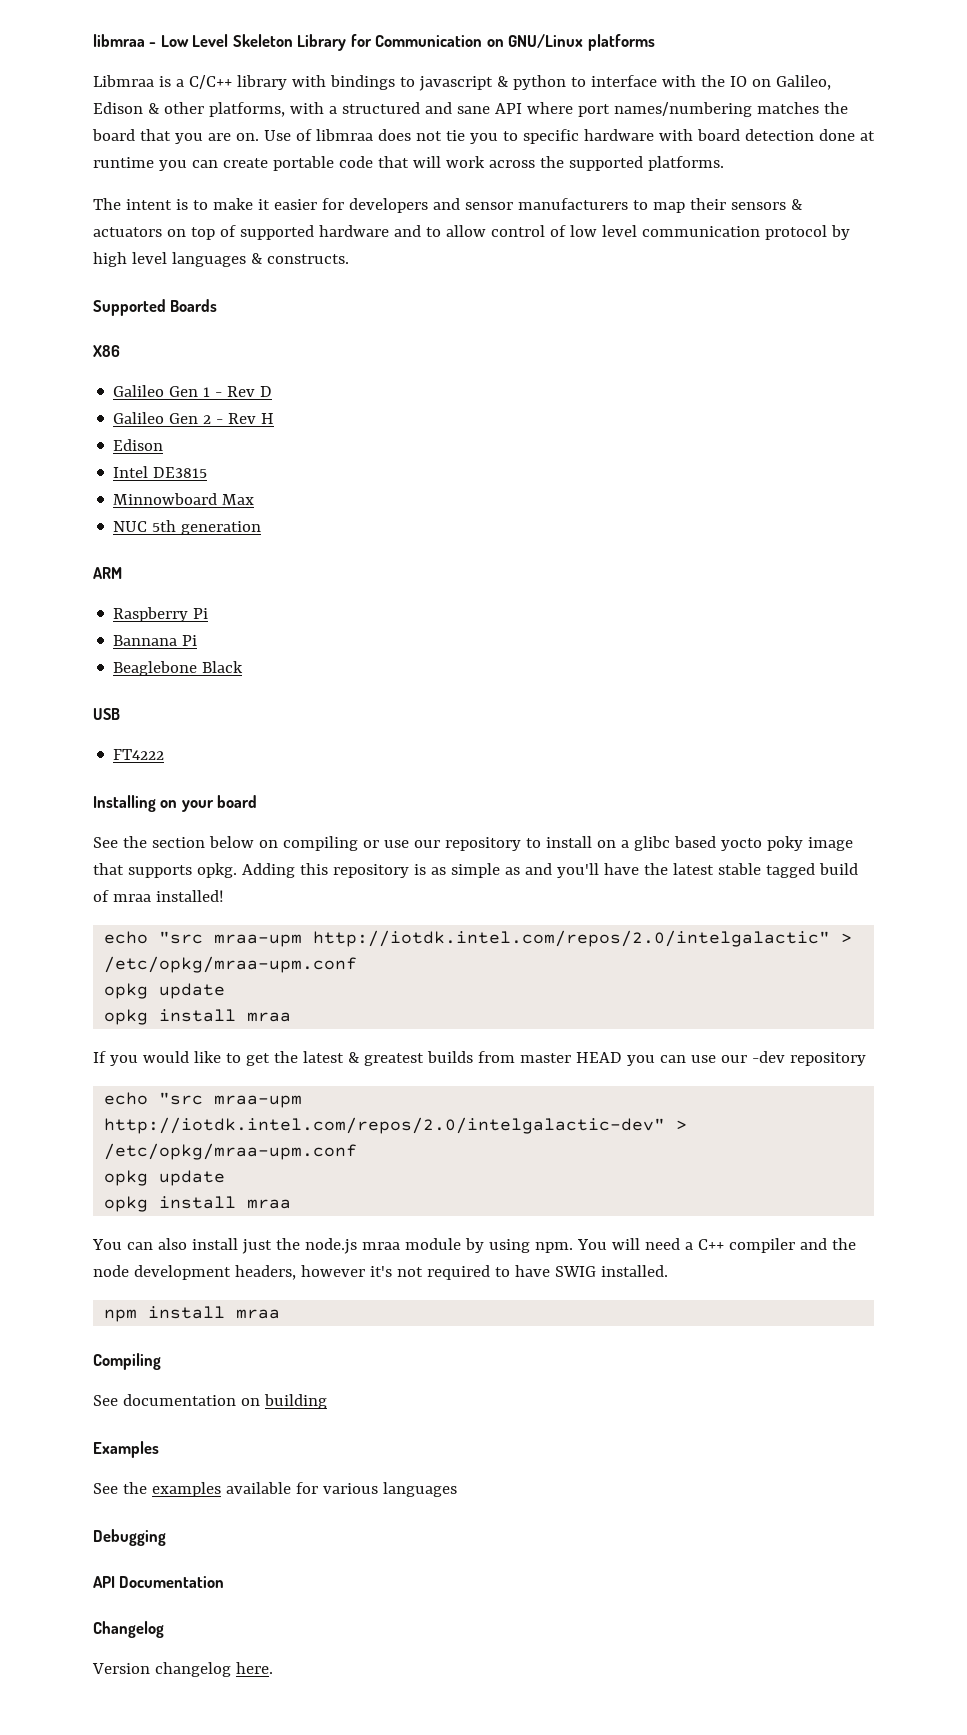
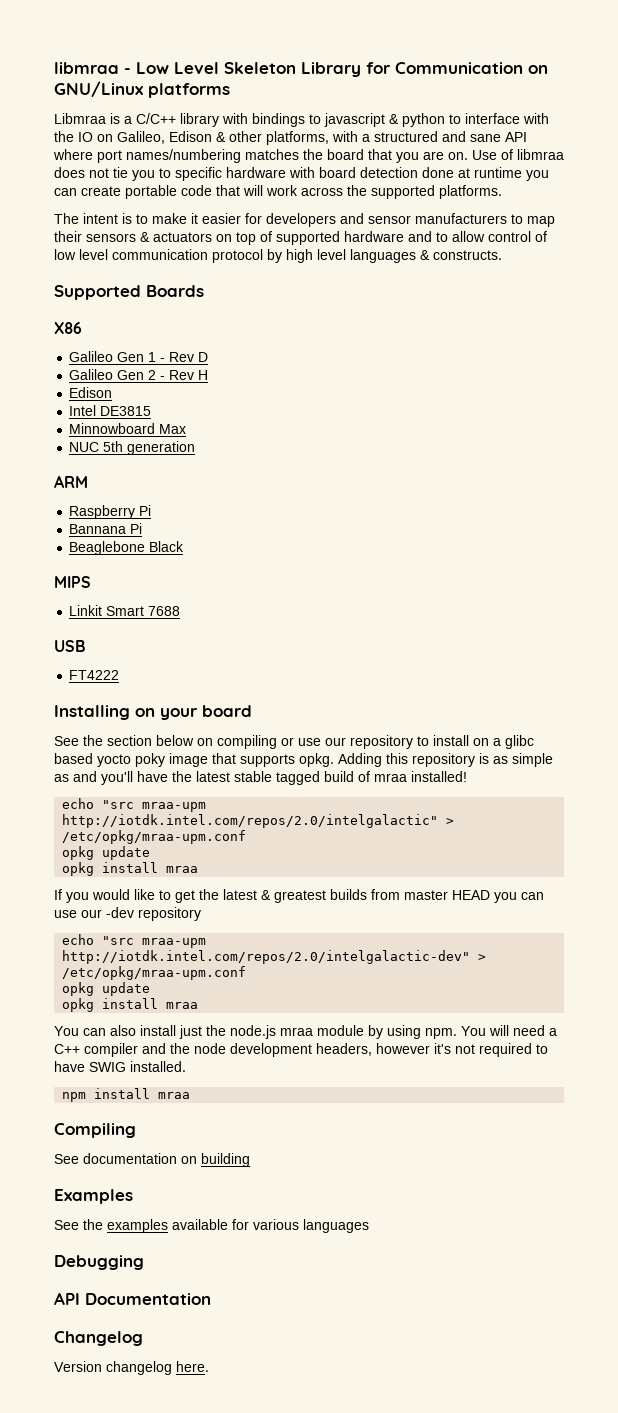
+ MIPS
+ Linkit Smart 7688

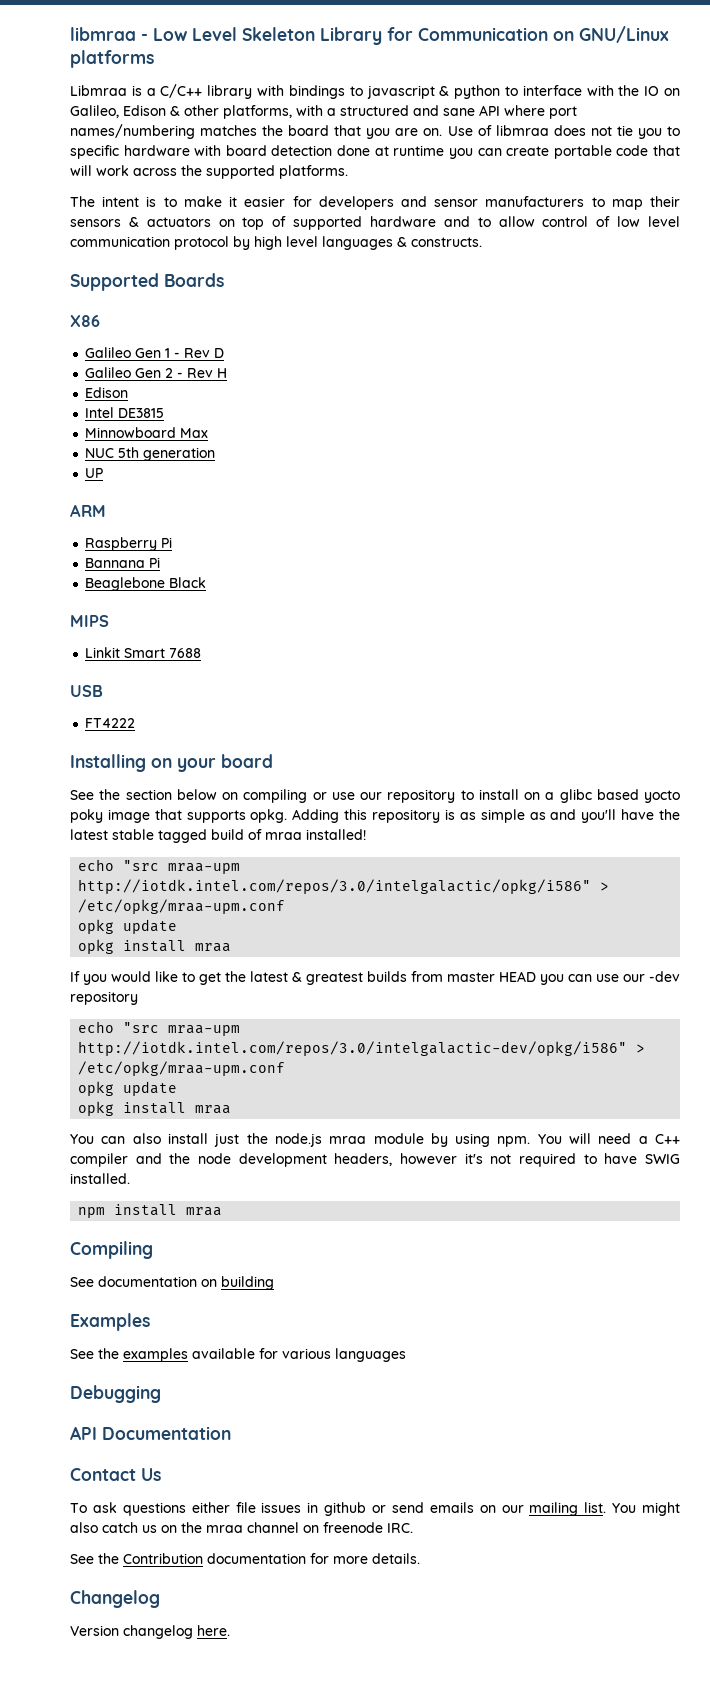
+ UP
- echo "src mraa-upm http://iotdk.intel.com/repos/2.0/intelgalactic" > /etc/opkg/mraa-upm.conf
+ echo "src mraa-upm http://iotdk.intel.com/repos/3.0/intelgalactic/opkg/i586" > /etc/opkg/mraa-upm.conf
- echo "src mraa-upm http://iotdk.intel.com/repos/2.0/intelgalactic-dev" > /etc/opkg/mraa-upm.conf
+ echo "src mraa-upm http://iotdk.intel.com/repos/3.0/intelgalactic-dev/opkg/i586" > /etc/opkg/mraa-upm.conf
+ Contact Us
+ To ask questions either file issues in github or send emails on our mailing list. You might also catch us on the mraa channel on freenode IRC.
+ See the Contribution documentation for more details.

